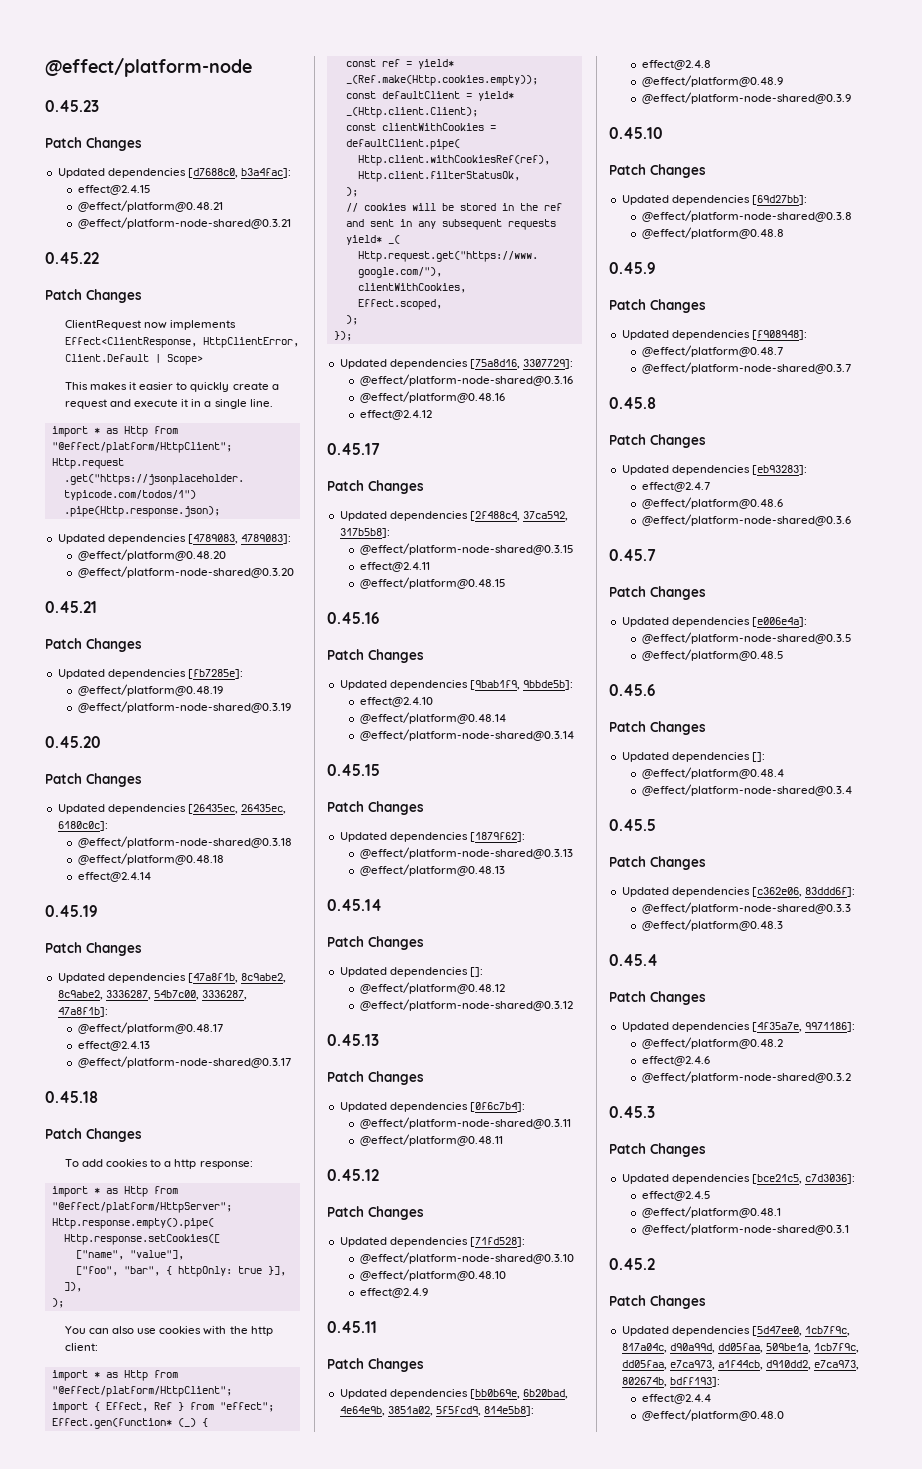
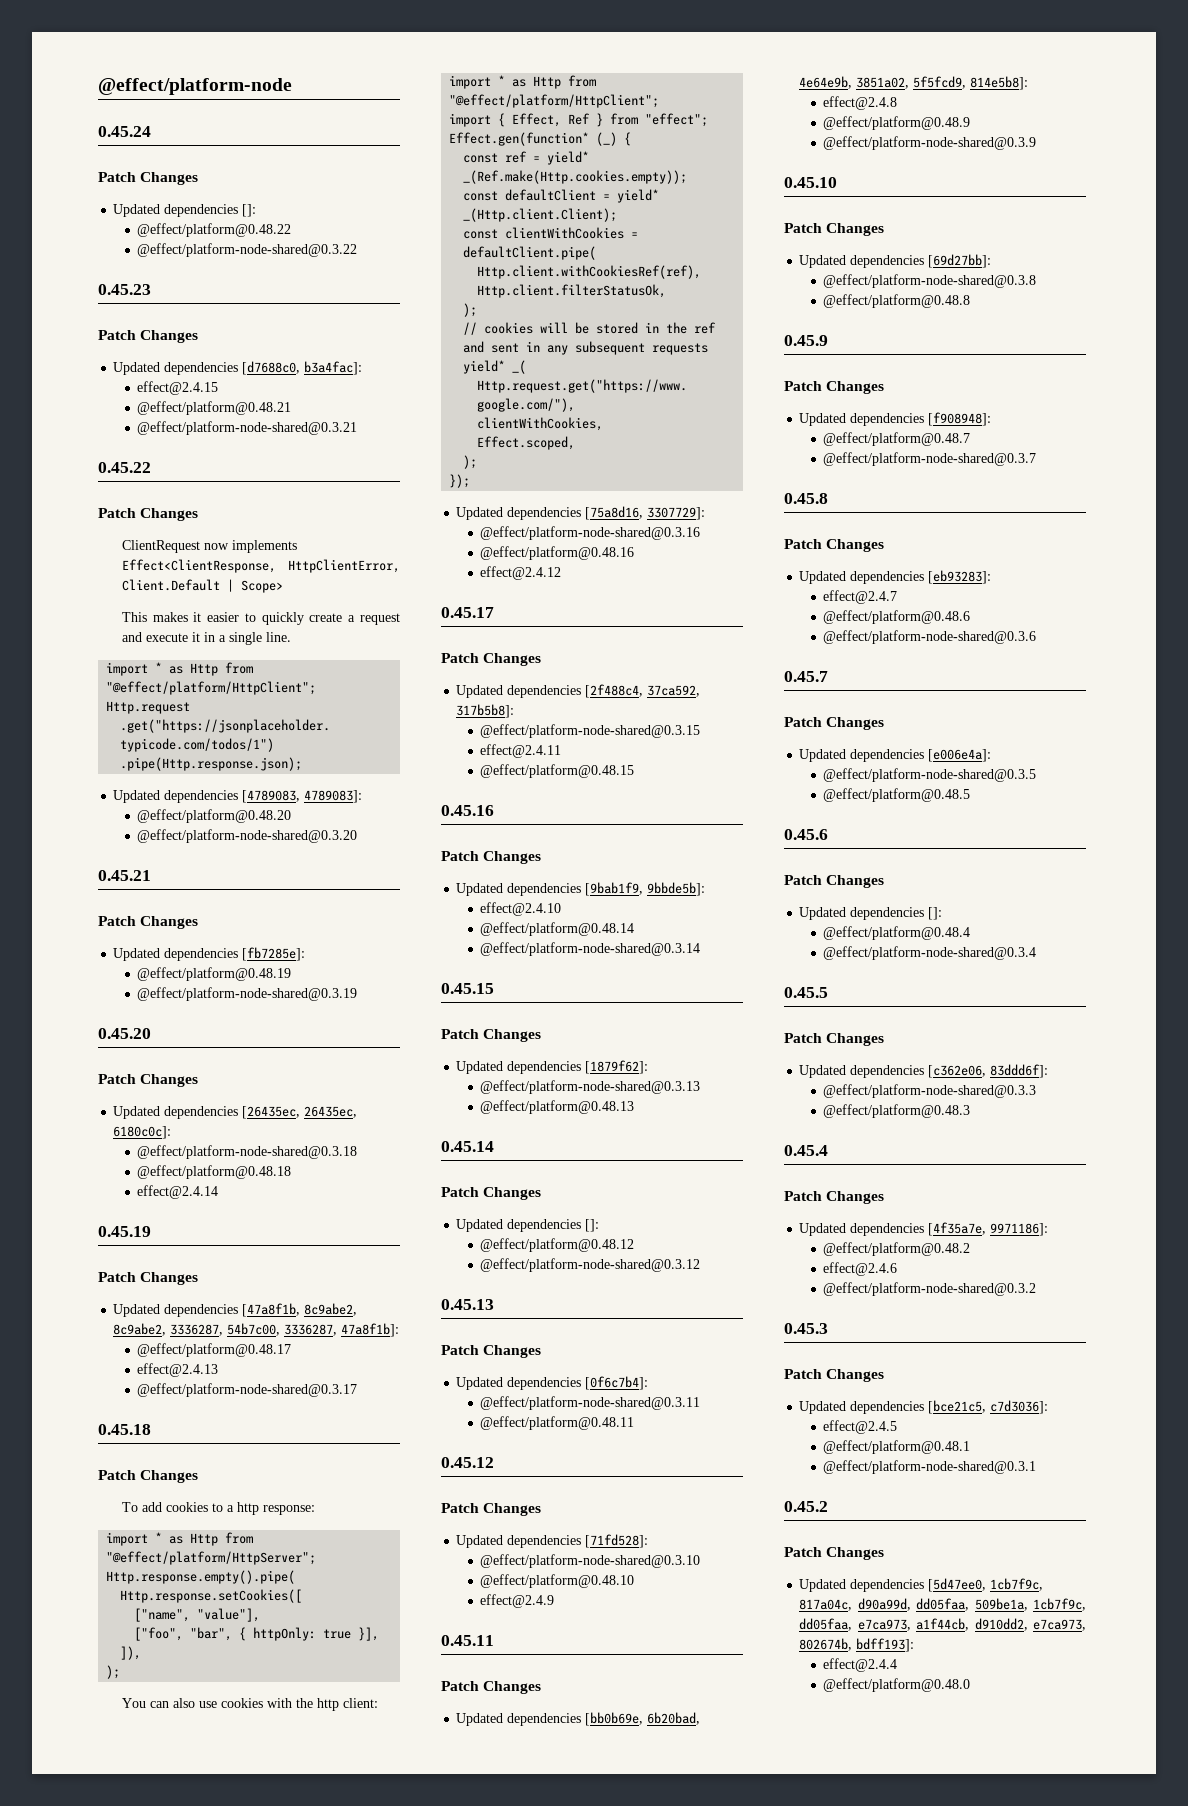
+ 0.45.24
+ Patch Changes
+ Updated dependencies []:
+ @effect/platform@0.48.22
+ @effect/platform-node-shared@0.3.22

